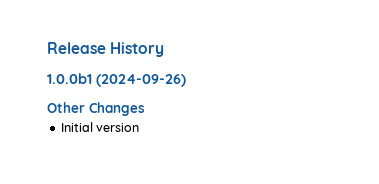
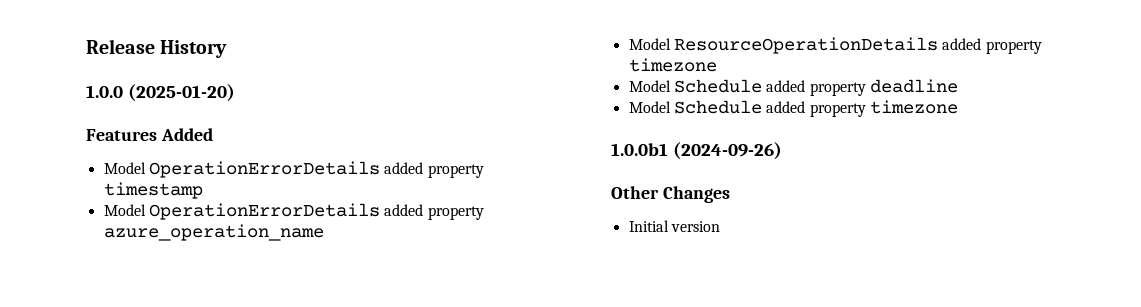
+ 1.0.0 (2025-01-20)
+ Features Added
+ Model OperationErrorDetails added property timestamp
+ Model OperationErrorDetails added property azure_operation_name
+ Model ResourceOperationDetails added property timezone
+ Model Schedule added property deadline
+ Model Schedule added property timezone

